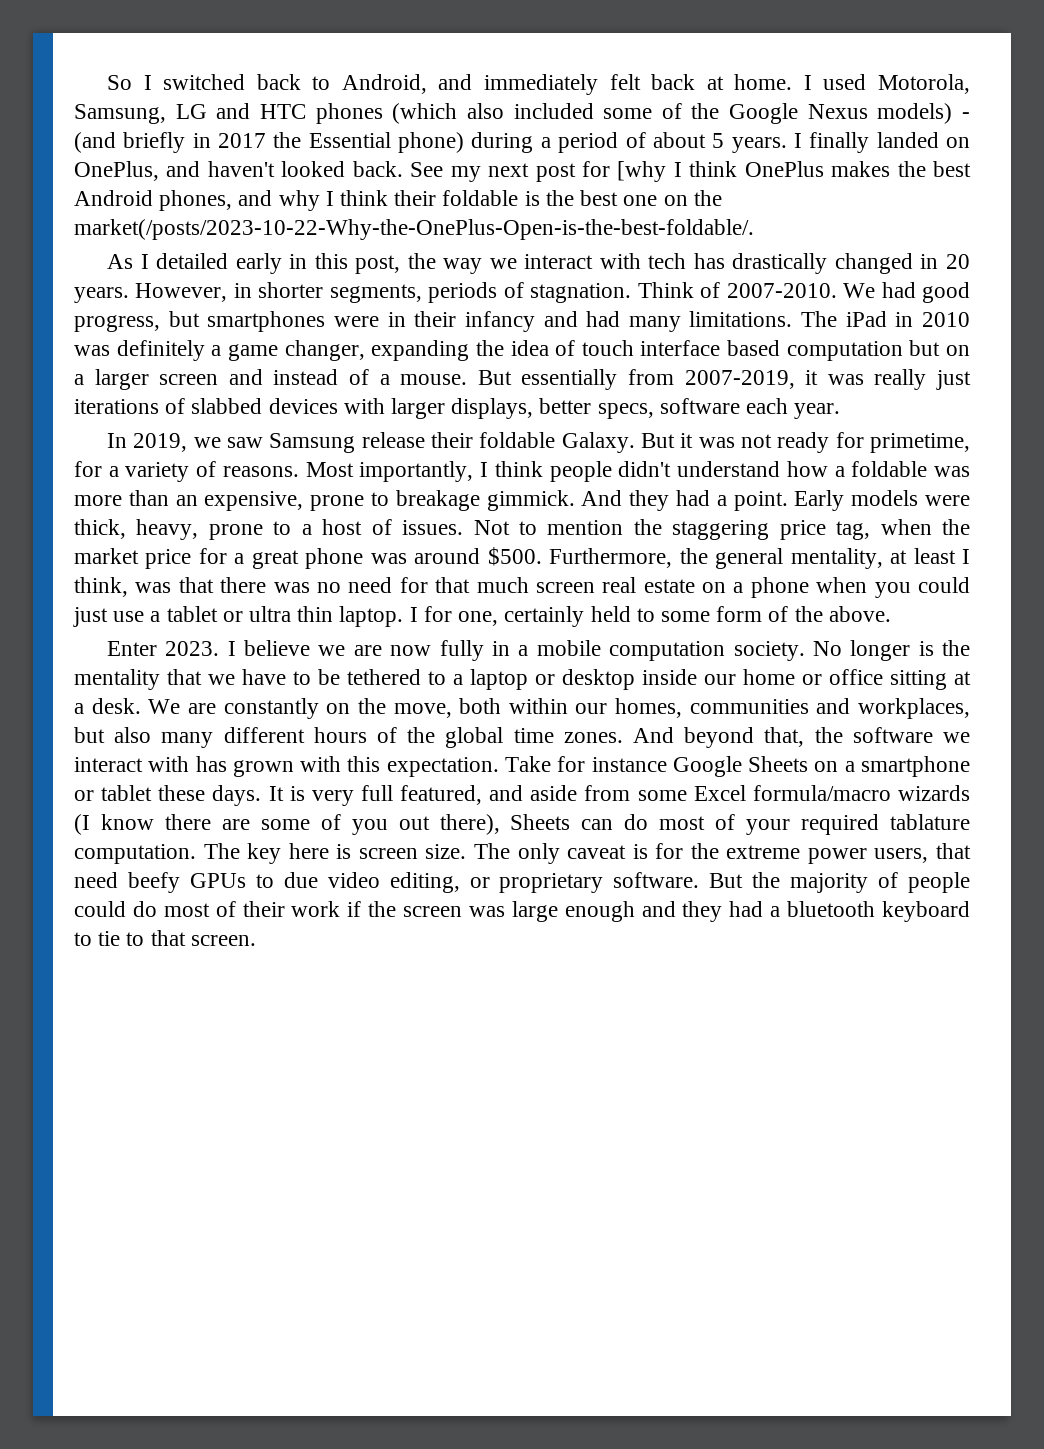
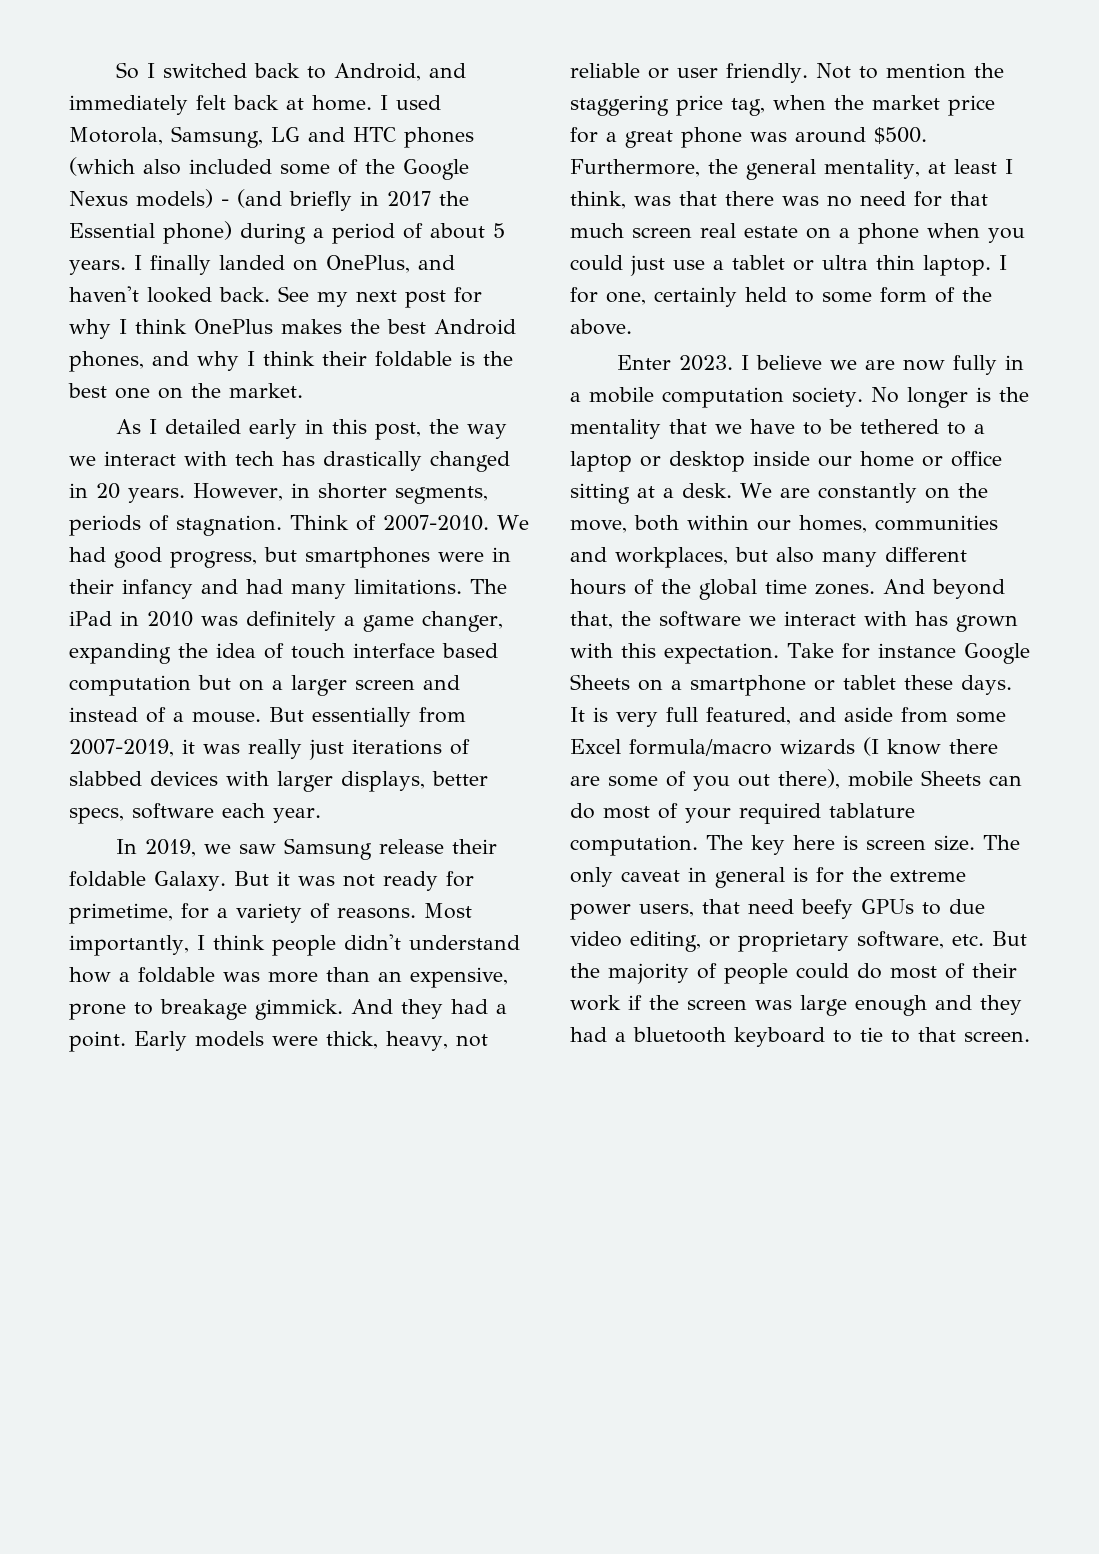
- See my next post for [why I think OnePlus makes the best Android phones, and why I think their foldable is the best one on the market(/posts/2023-10-22-Why-the-OnePlus-Open-is-the-best-foldable/.
+ See my next post for why I think OnePlus makes the best Android phones, and why I think their foldable is the best one on the market.
- Early models were thick, heavy, prone to a host of issues.
+ Early models were thick, heavy, not reliable or user friendly.
- It is very full featured, and aside from some Excel formula/macro wizards (I know there are some of you out there), Sheets can do most of your required tablature computation.
+ It is very full featured, and aside from some Excel formula/macro wizards (I know there are some of you out there), mobile Sheets can do most of your required tablature computation.
- The only caveat is for the extreme power users, that need beefy GPUs to due video editing, or proprietary software. But the majority of people could do most of their work if the screen was large enough and they had a bluetooth keyboard to tie to that screen.
+ The only caveat in general is for the extreme power users, that need beefy GPUs to due video editing, or proprietary software, etc. But the majority of people could do most of their work if the screen was large enough and they had a bluetooth keyboard to tie to that screen.

